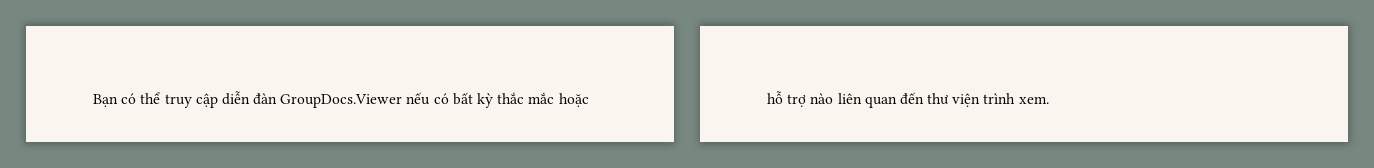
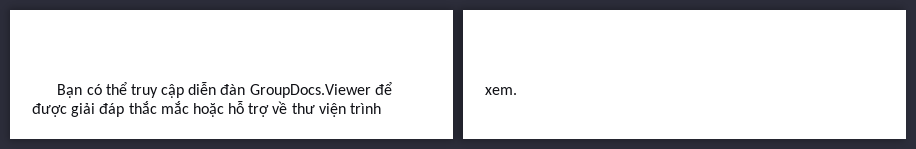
- Bạn có thể truy cập diễn đàn GroupDocs.Viewer nếu có bất kỳ thắc mắc hoặc hỗ trợ nào liên quan đến thư viện trình xem.
+ Bạn có thể truy cập diễn đàn GroupDocs.Viewer để được giải đáp thắc mắc hoặc hỗ trợ về thư viện trình xem.

